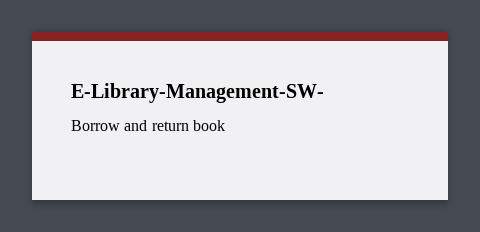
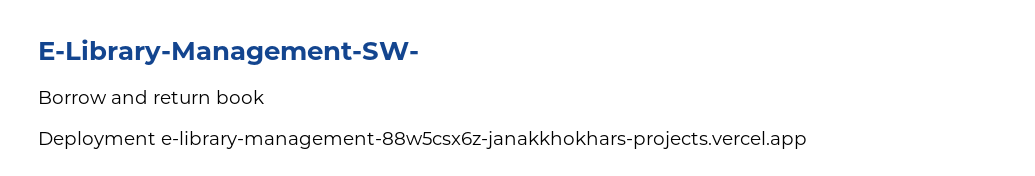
+ Deployment e-library-management-88w5csx6z-janakkhokhars-projects.vercel.app

